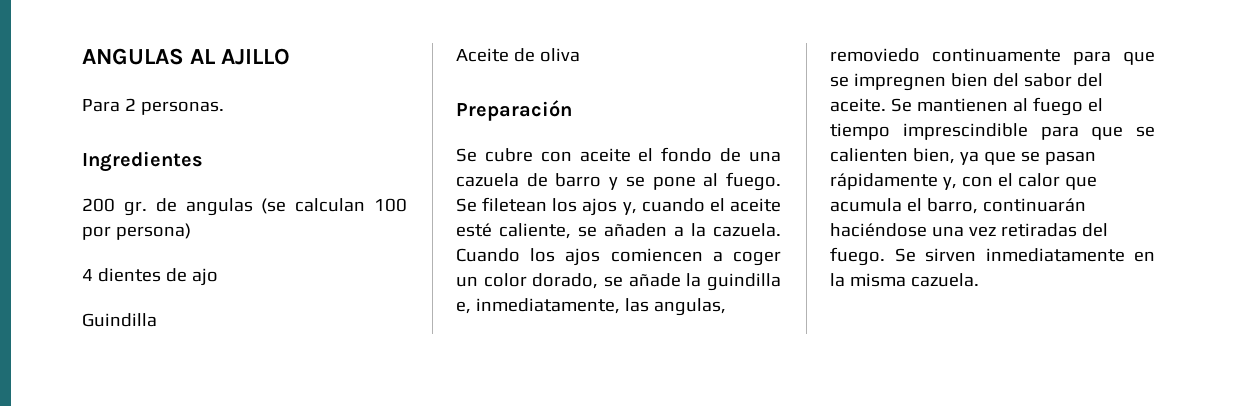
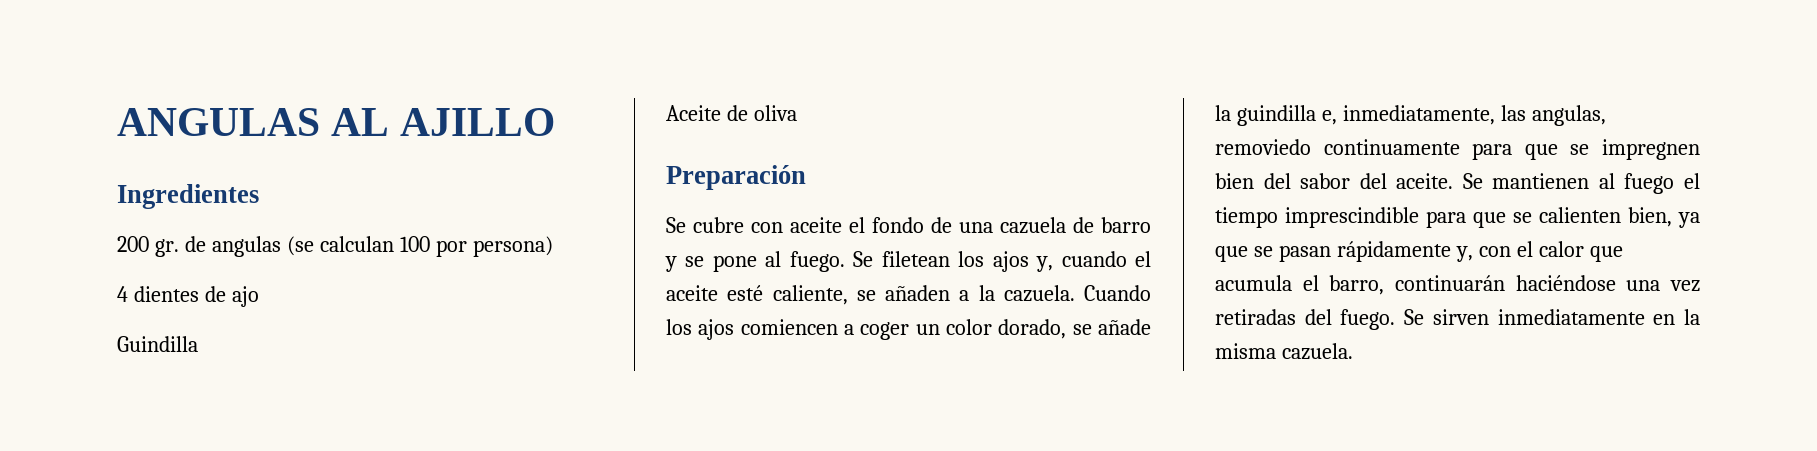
- Para 2 personas.

